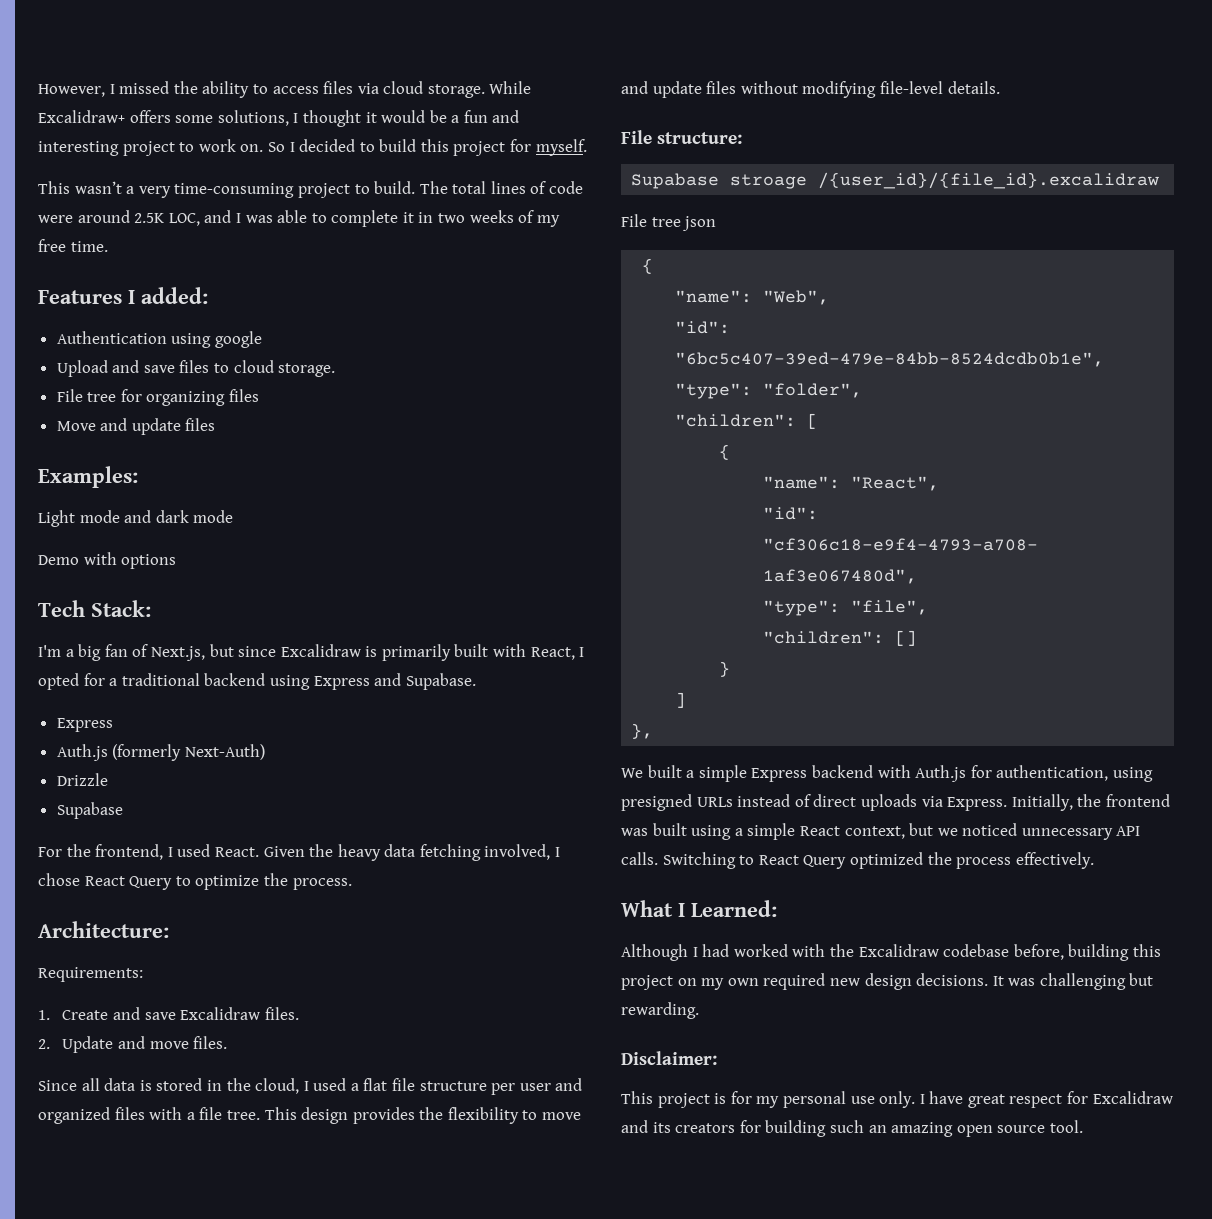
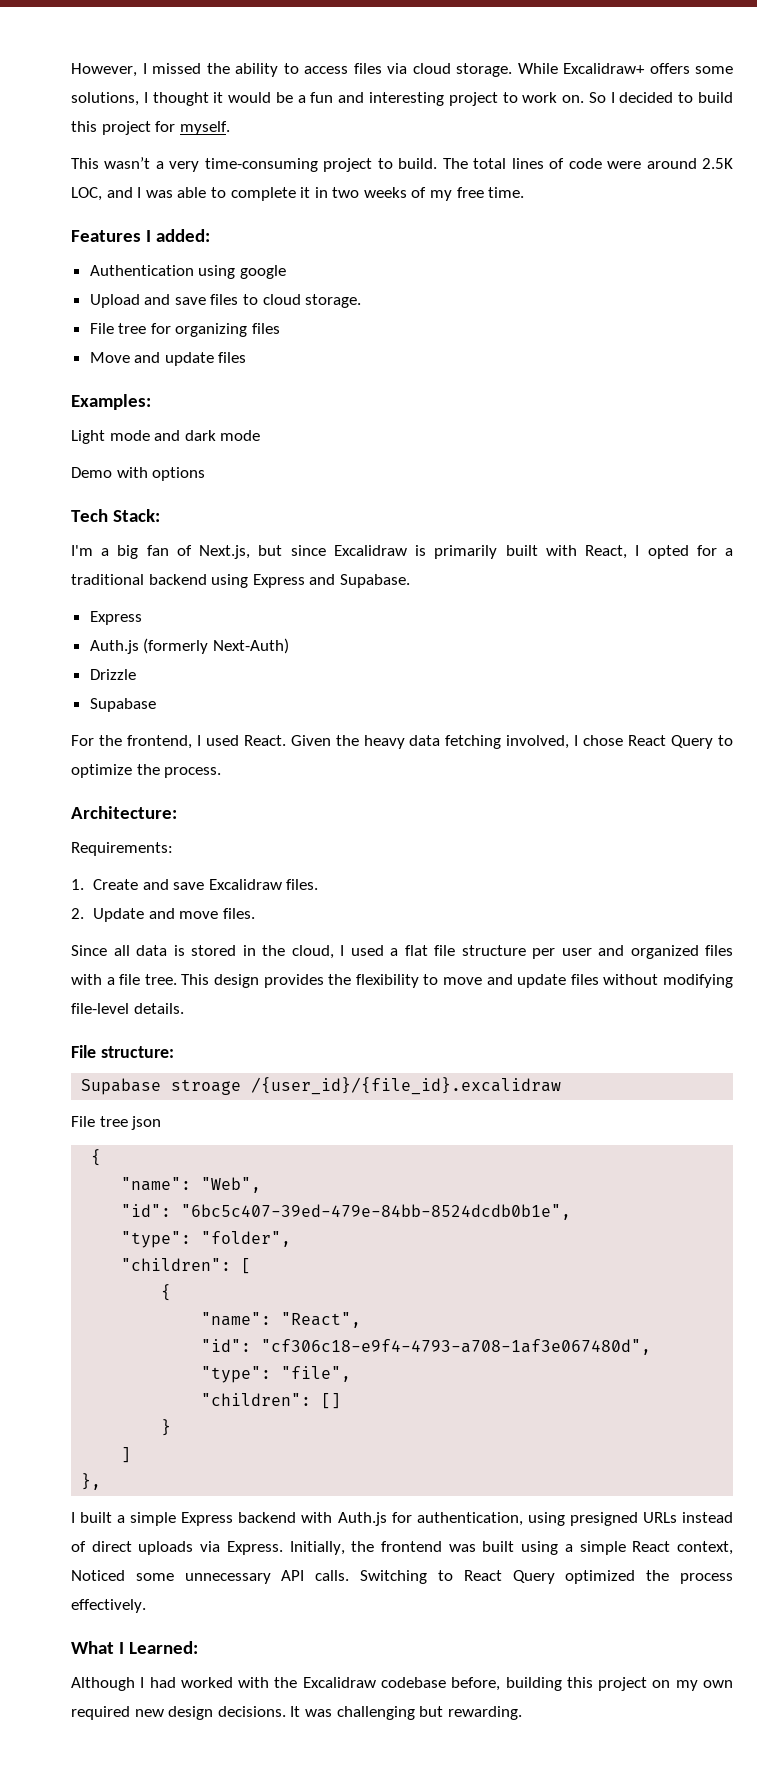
- We built a simple Express backend with Auth.js for authentication, using presigned URLs instead of direct uploads via Express.
+ I built a simple Express backend with Auth.js for authentication, using presigned URLs instead of direct uploads via Express.
- Initially, the frontend was built using a simple React context, but we noticed unnecessary API calls.
+ Initially, the frontend was built using a simple React context, Noticed some unnecessary API calls.
- Disclaimer:
- This project is for my personal use only. I have great respect for Excalidraw and its creators for building such an amazing open source tool.

